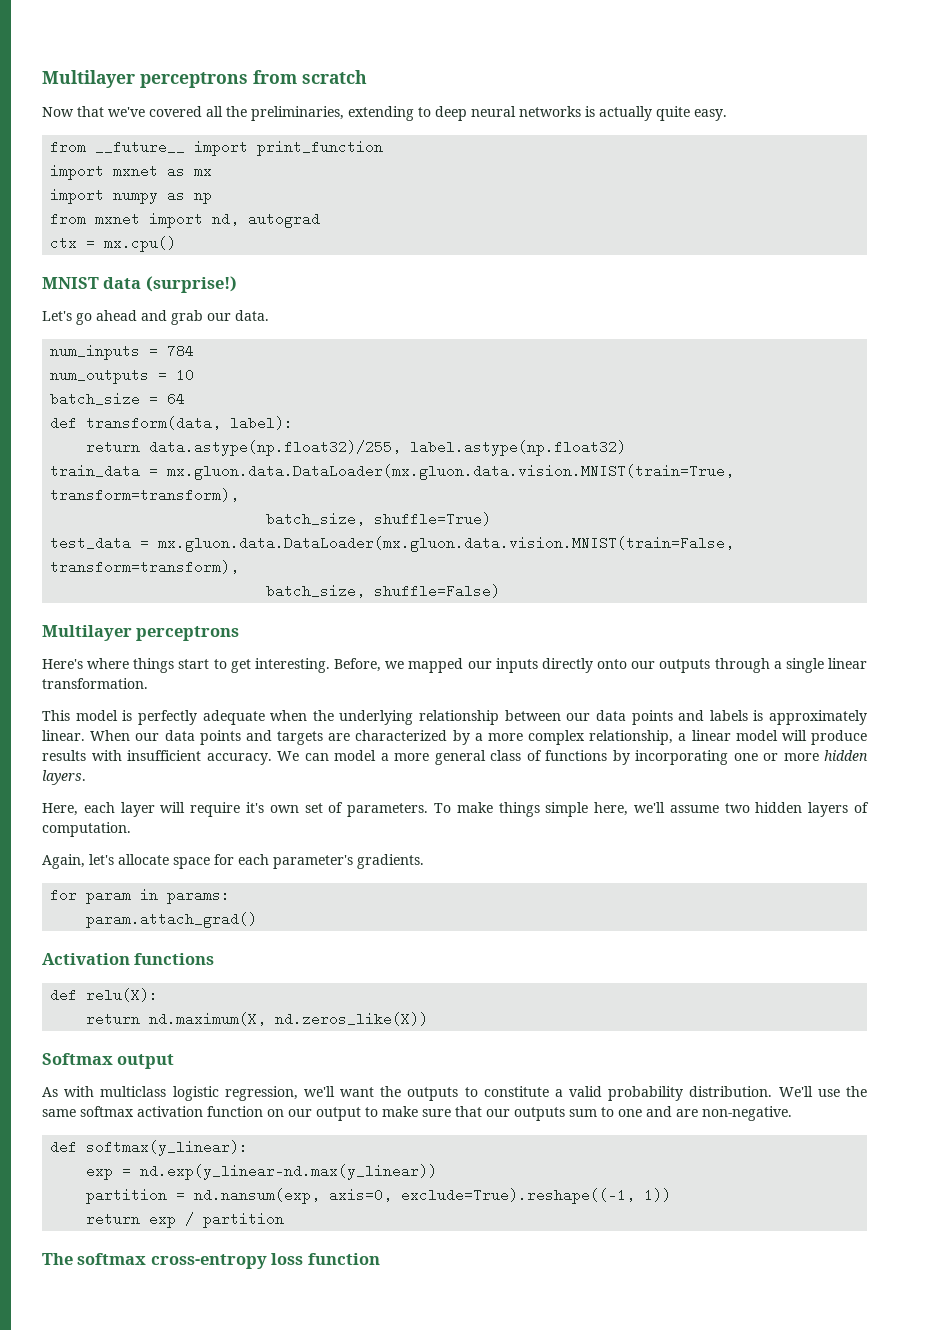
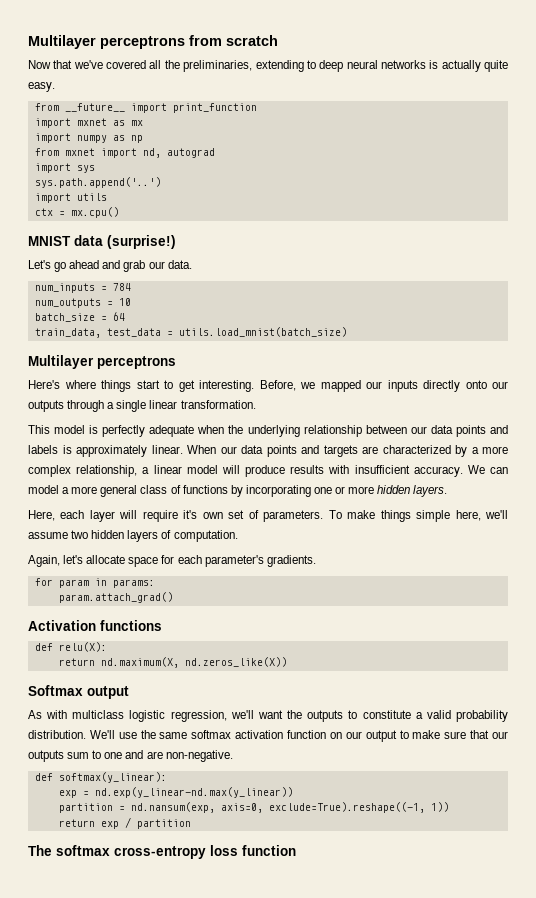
+ import sys
+ sys.path.append('..')
+ import utils
- def transform(data, label):
- return data.astype(np.float32)/255, label.astype(np.float32)
- train_data = mx.gluon.data.DataLoader(mx.gluon.data.vision.MNIST(train=True, transform=transform),
- batch_size, shuffle=True)
- test_data = mx.gluon.data.DataLoader(mx.gluon.data.vision.MNIST(train=False, transform=transform),
- batch_size, shuffle=False)
+ train_data, test_data = utils.load_mnist(batch_size)

